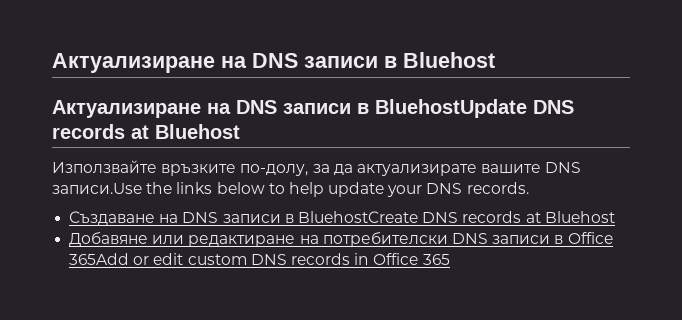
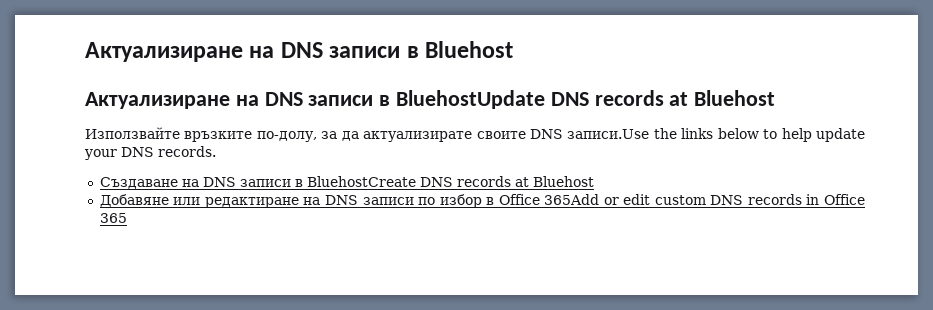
- Използвайте връзките по-долу, за да актуализирате вашите DNS записи.Use the links below to help update your DNS records.
+ Използвайте връзките по-долу, за да актуализирате своите DNS записи.Use the links below to help update your DNS records.
- Добавяне или редактиране на потребителски DNS записи в Office 365Add or edit custom DNS records in Office 365
+ Добавяне или редактиране на DNS записи по избор в Office 365Add or edit custom DNS records in Office 365

